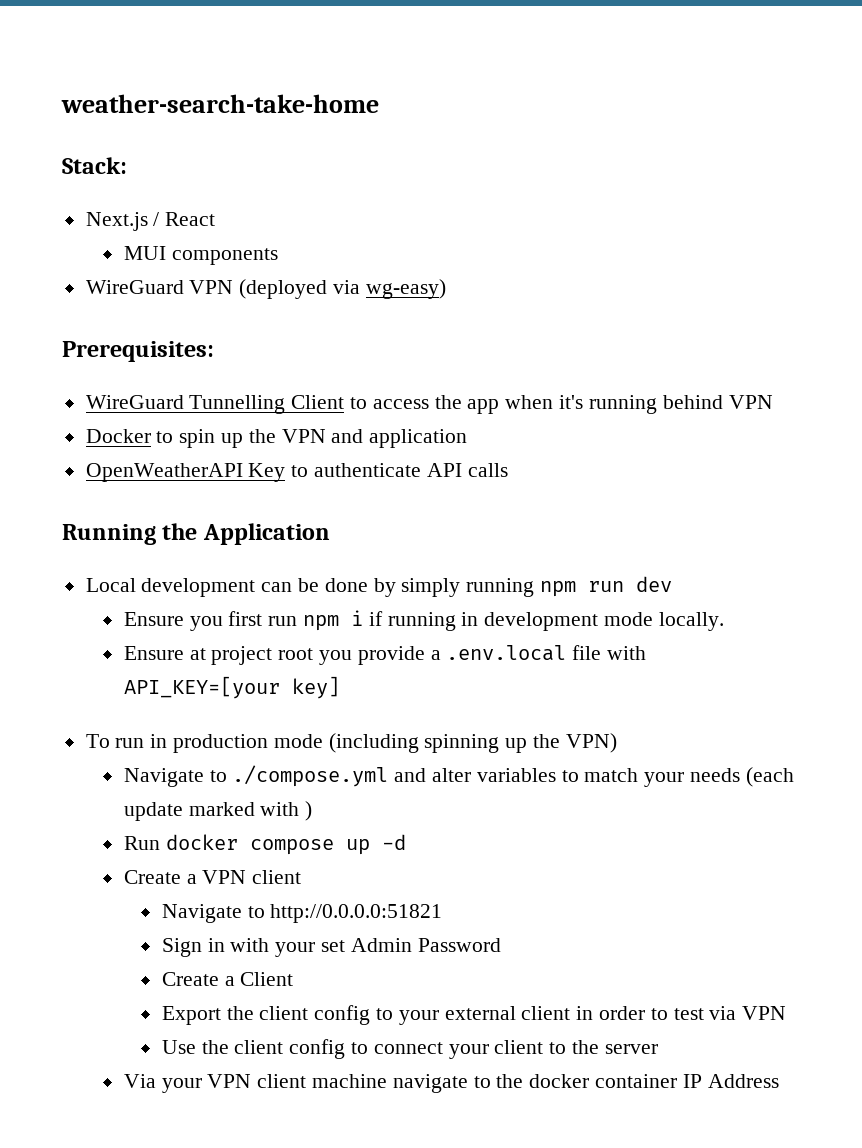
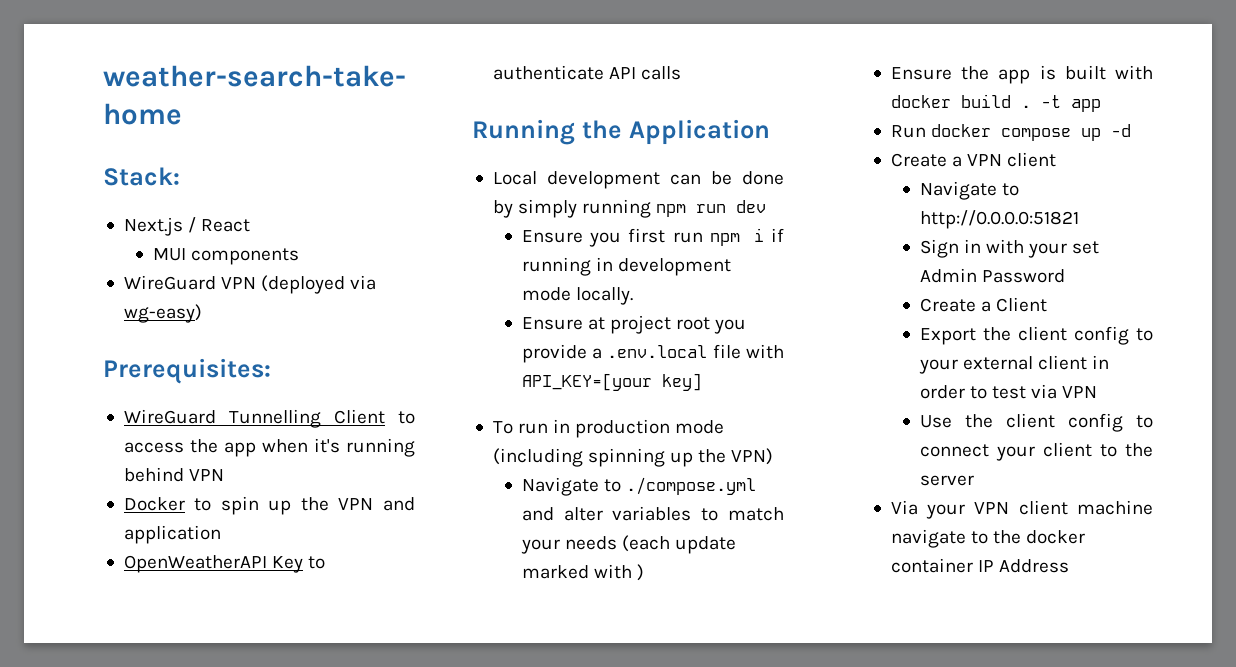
+ Ensure the app is built with docker build . -t app

